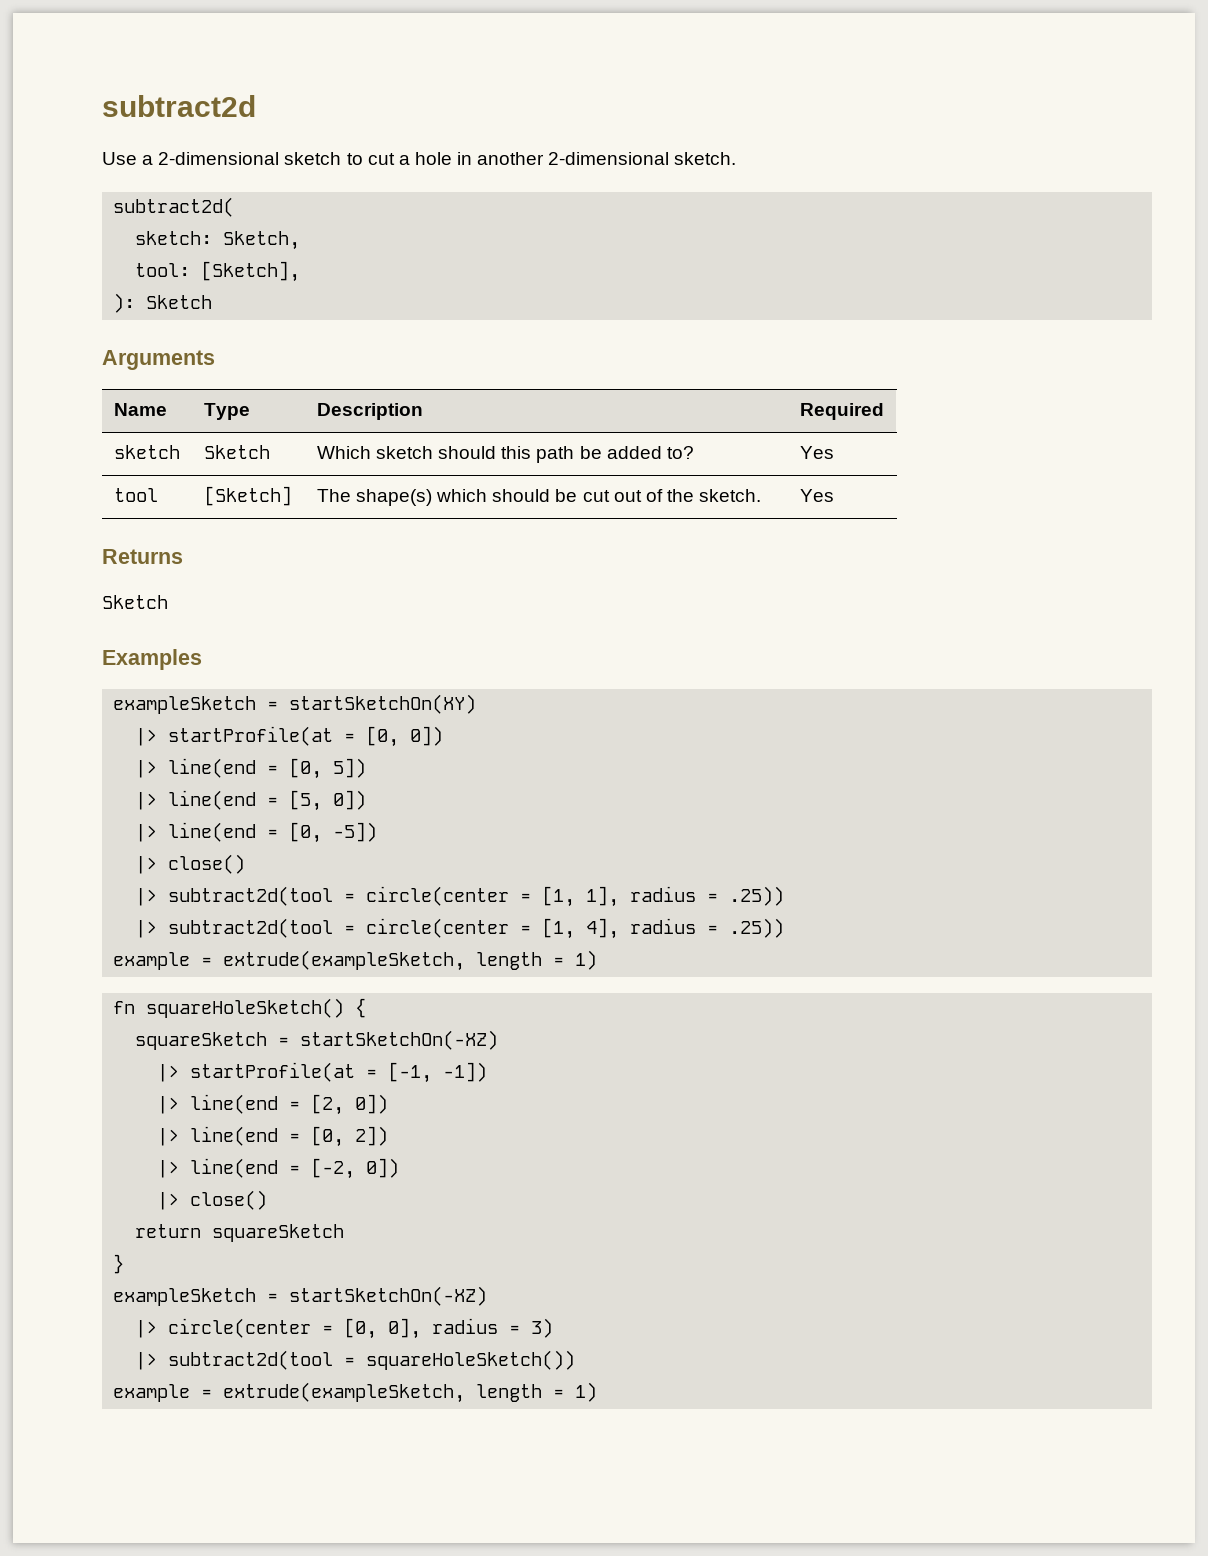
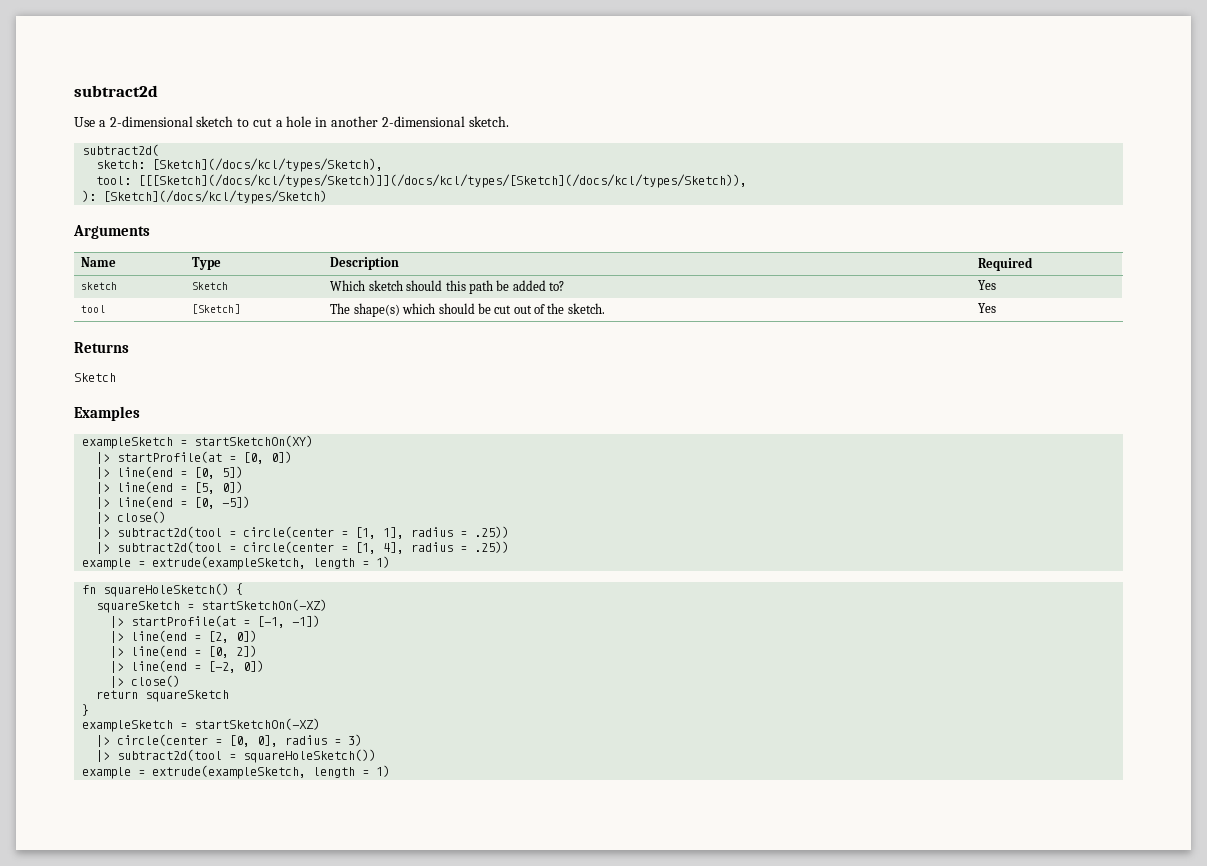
- sketch: Sketch,
+ sketch: [Sketch](/docs/kcl/types/Sketch),
- tool: [Sketch],
+ tool: [[[Sketch](/docs/kcl/types/Sketch)]](/docs/kcl/types/[Sketch](/docs/kcl/types/Sketch)),
- ): Sketch
+ ): [Sketch](/docs/kcl/types/Sketch)

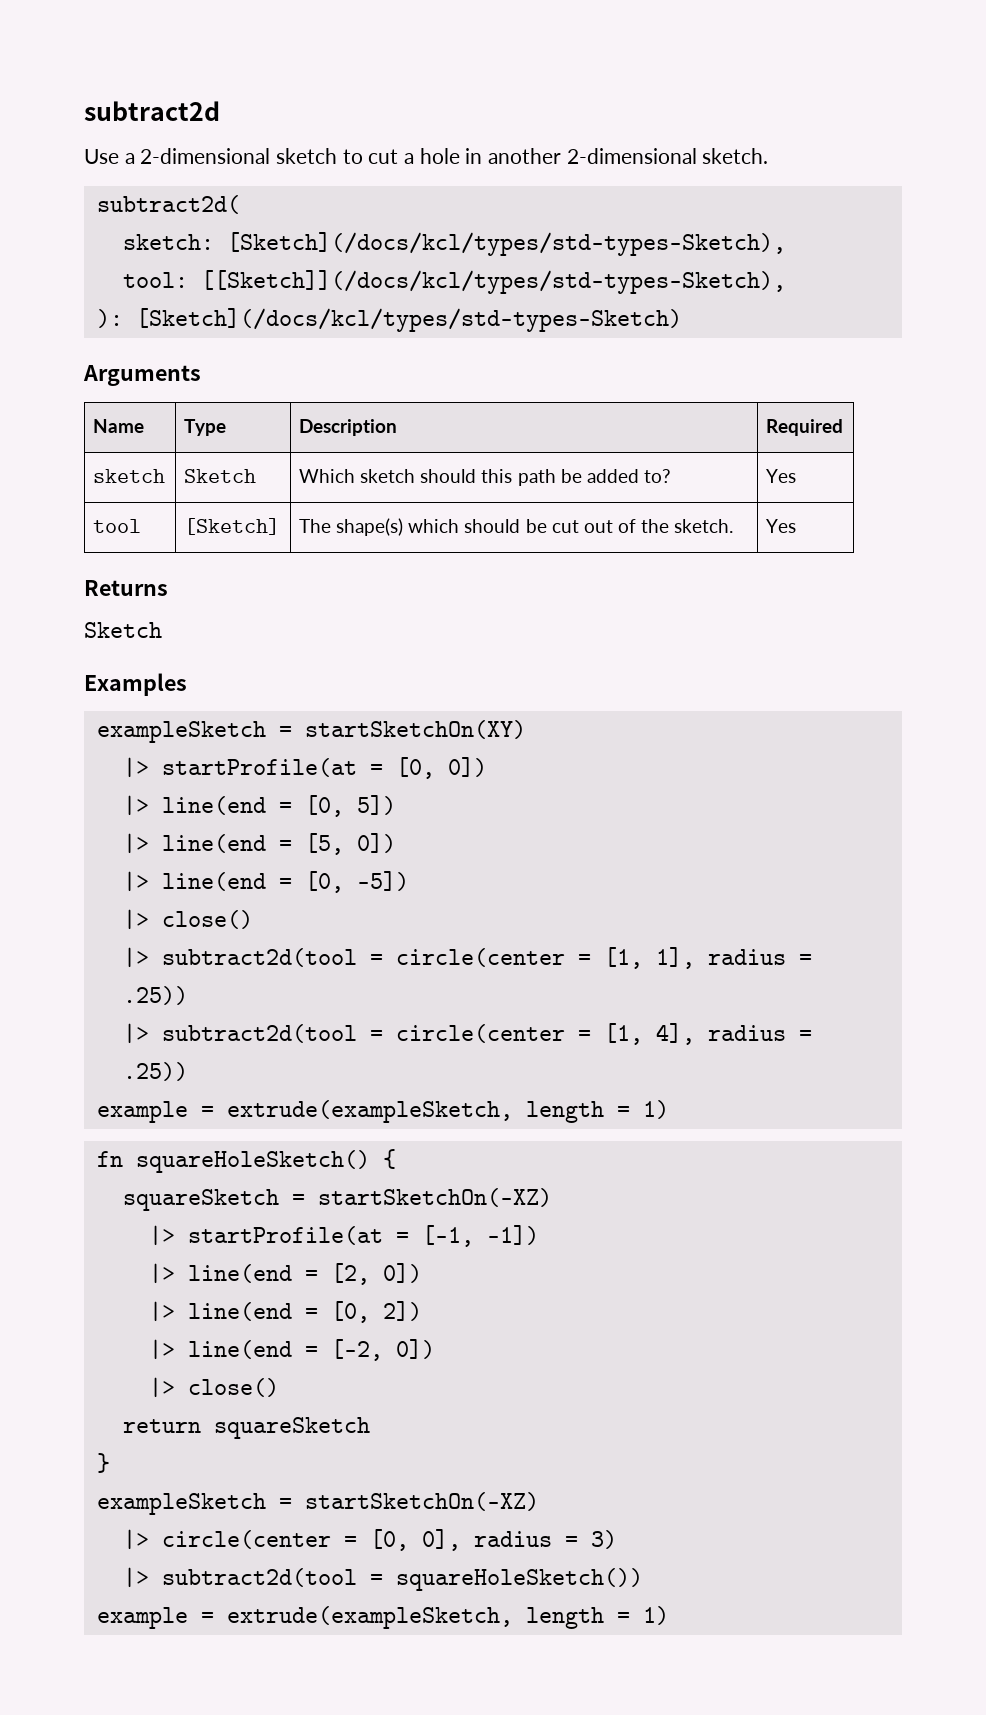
- sketch: [Sketch](/docs/kcl/types/Sketch),
+ sketch: [Sketch](/docs/kcl/types/std-types-Sketch),
- tool: [[[Sketch](/docs/kcl/types/Sketch)]](/docs/kcl/types/[Sketch](/docs/kcl/types/Sketch)),
+ tool: [[Sketch]](/docs/kcl/types/std-types-Sketch),
- ): [Sketch](/docs/kcl/types/Sketch)
+ ): [Sketch](/docs/kcl/types/std-types-Sketch)

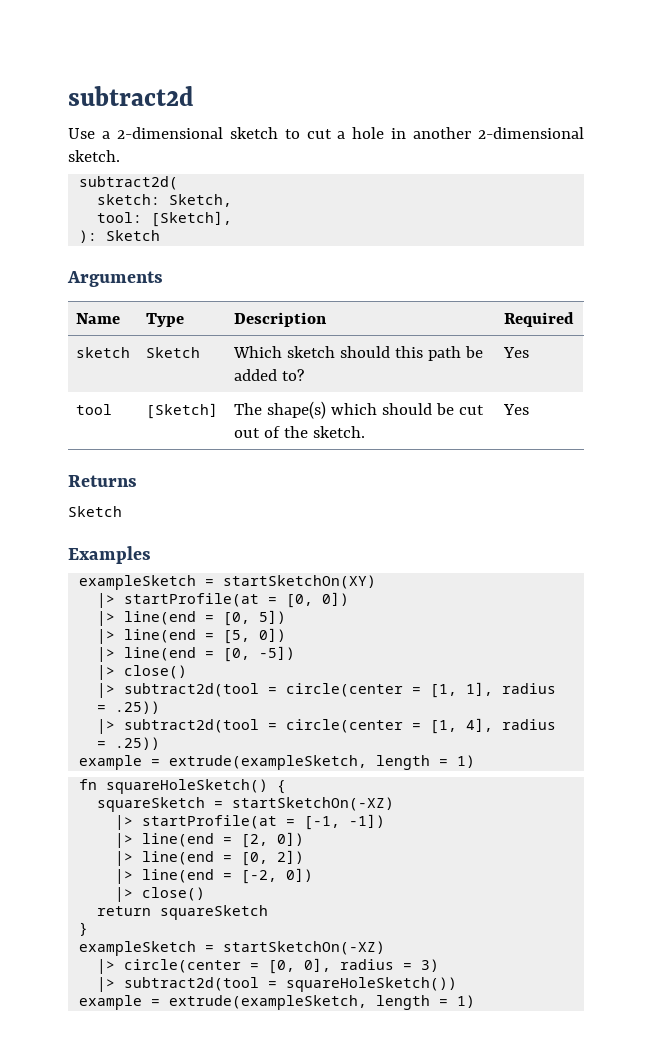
- sketch: [Sketch](/docs/kcl/types/std-types-Sketch),
+ sketch: Sketch,
- tool: [[Sketch]](/docs/kcl/types/std-types-Sketch),
+ tool: [Sketch],
- ): [Sketch](/docs/kcl/types/std-types-Sketch)
+ ): Sketch

